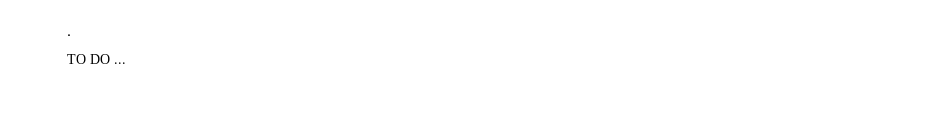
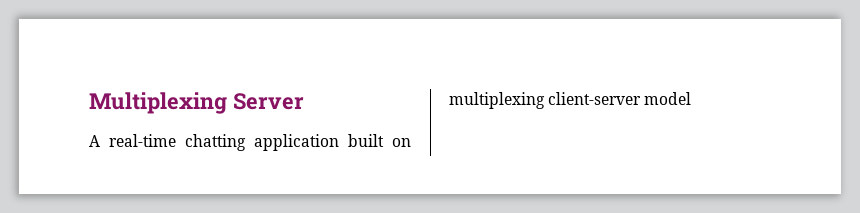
- .
- TO DO ...
+ Multiplexing Server
+ A real-time chatting application built on multiplexing client-server model

